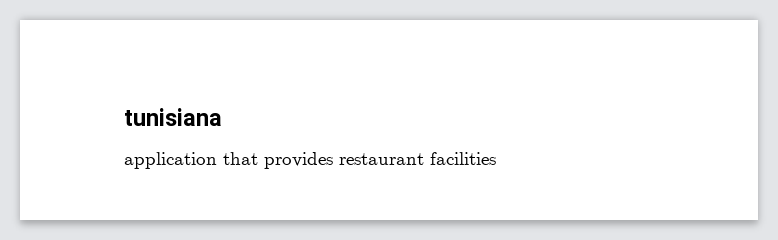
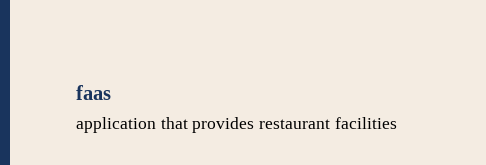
- tunisiana
+ faas

